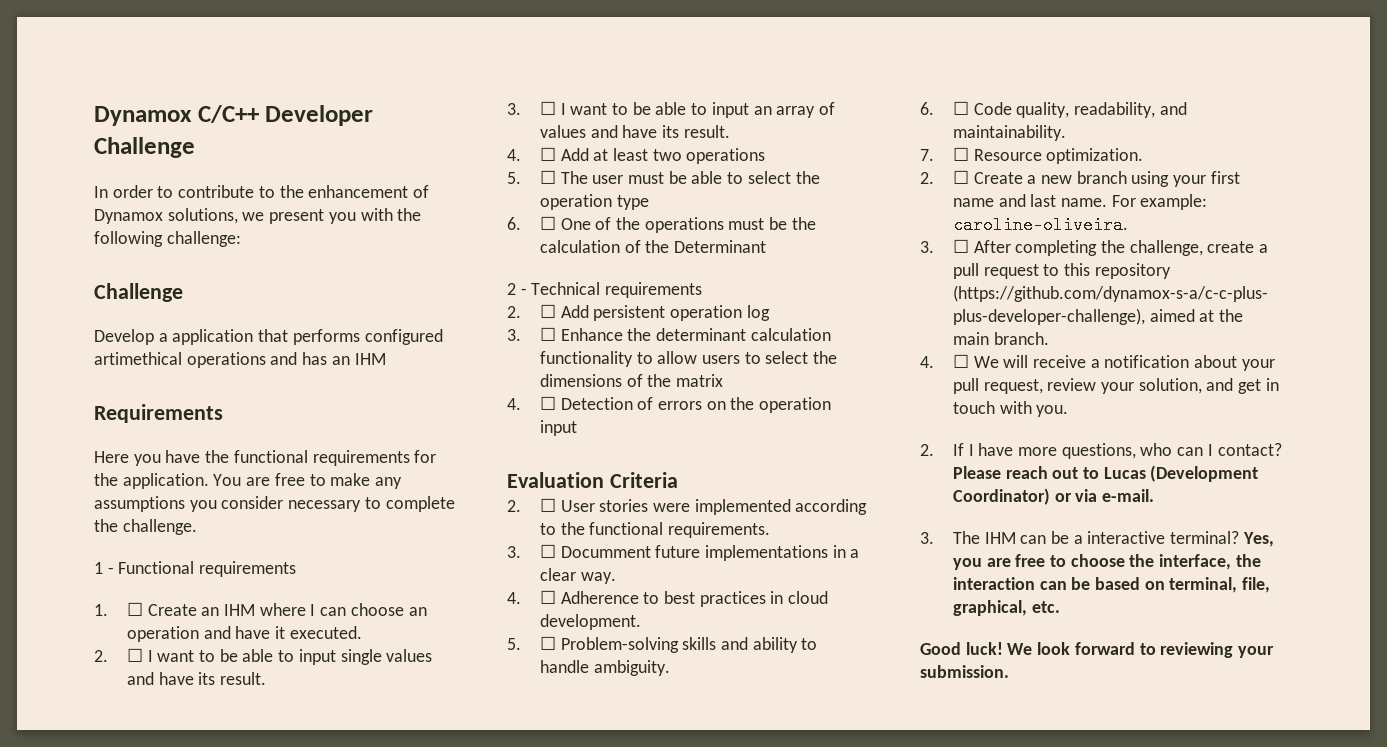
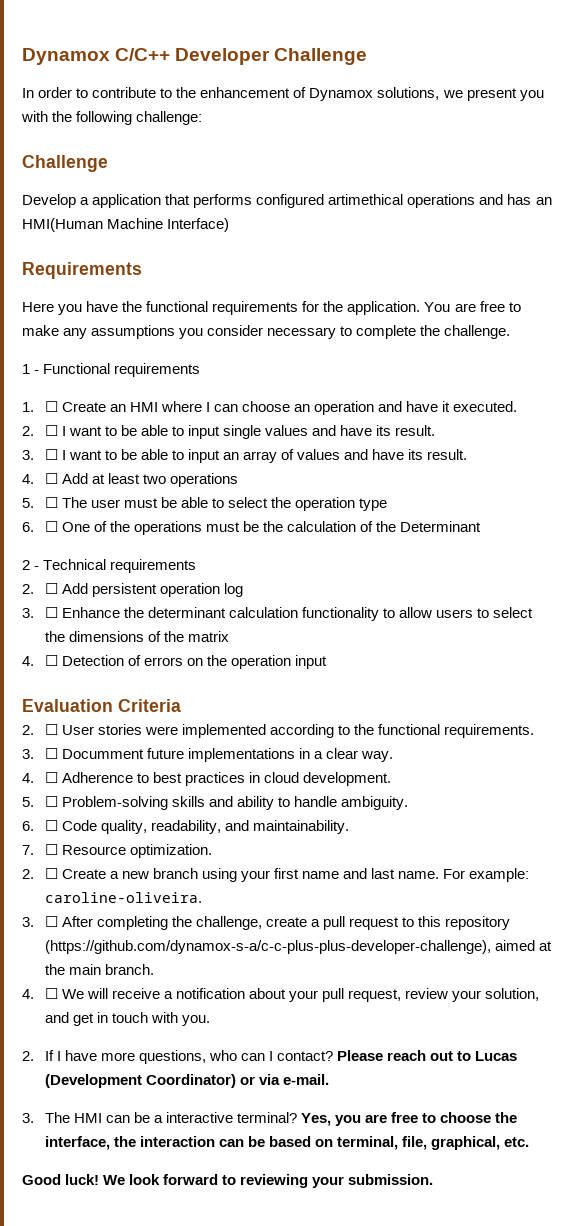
- Develop a application that performs configured artimethical operations and has an IHM
+ Develop a application that performs configured artimethical operations and has an HMI(Human Machine Interface)
- 1. ☐ Create an IHM where I can choose an operation and have it executed.
+ 1. ☐ Create an HMI where I can choose an operation and have it executed.
- 3. The IHM can be a interactive terminal?
+ 3. The HMI can be a interactive terminal?

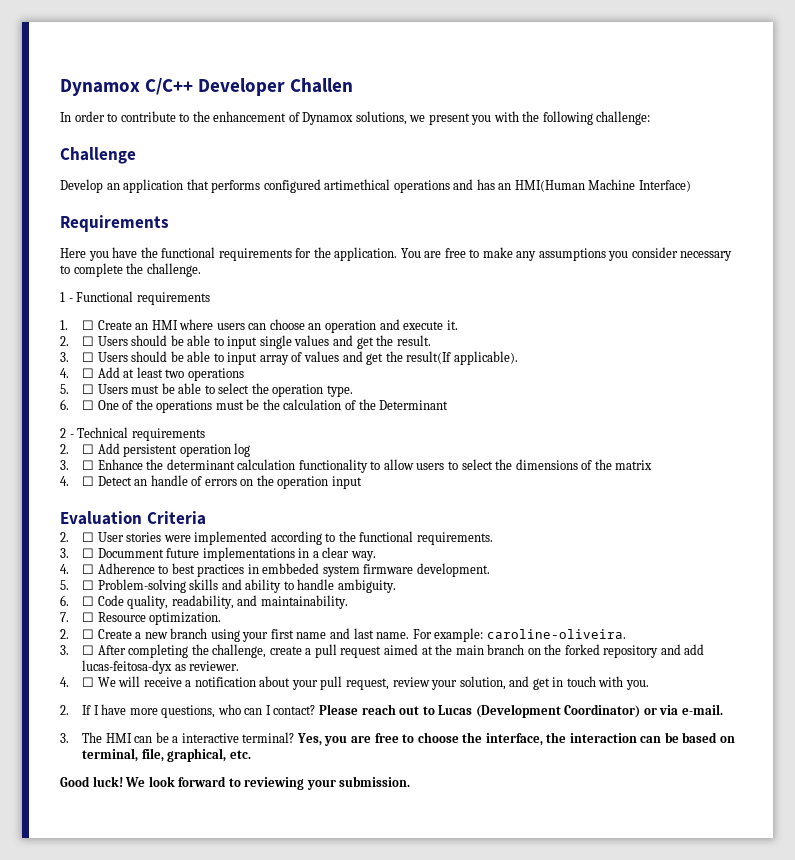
- Dynamox C/C++ Developer Challenge
+ Dynamox C/C++ Developer Challen
- Develop a application that performs configured artimethical operations and has an HMI(Human Machine Interface)
+ Develop an application that performs configured artimethical operations and has an HMI(Human Machine Interface)
- 1. ☐ Create an HMI where I can choose an operation and have it executed.
- 2. ☐ I want to be able to input single values and have its result.
+ 1. ☐ Create an HMI where users can choose an operation and execute it.
+ 2. ☐ Users should be able to input single values and get the result.
- 3. ☐ I want to be able to input an array of values and have its result.
+ 3. ☐ Users should be able to input array of values and get the result(If applicable).
- 5. ☐ The user must be able to select the operation type
+ 5. ☐ Users must be able to select the operation type.
- 4. ☐ Detection of errors on the operation input
+ 4. ☐ Detect an handle of errors on the operation input
- 4. ☐ Adherence to best practices in cloud development.
+ 4. ☐ Adherence to best practices in embbeded system firmware development.
- 3. ☐ After completing the challenge, create a pull request to this repository (https://github.com/dynamox-s-a/c-c-plus-plus-developer-challenge), aimed at the main branch.
+ 3. ☐ After completing the challenge, create a pull request aimed at the main branch on the forked repository and add lucas-feitosa-dyx as reviewer.

